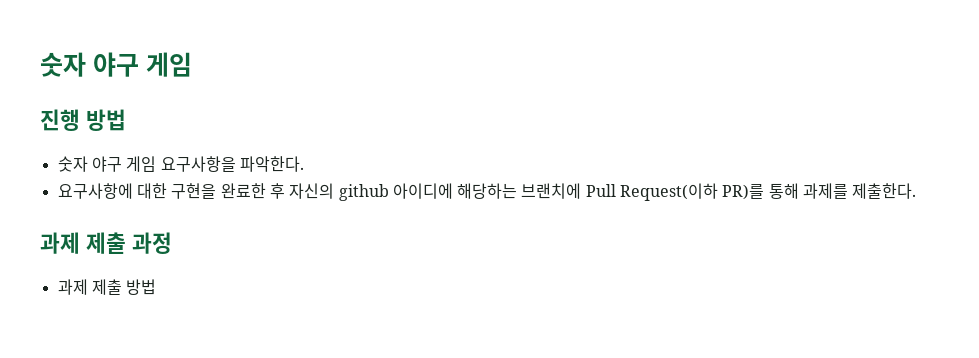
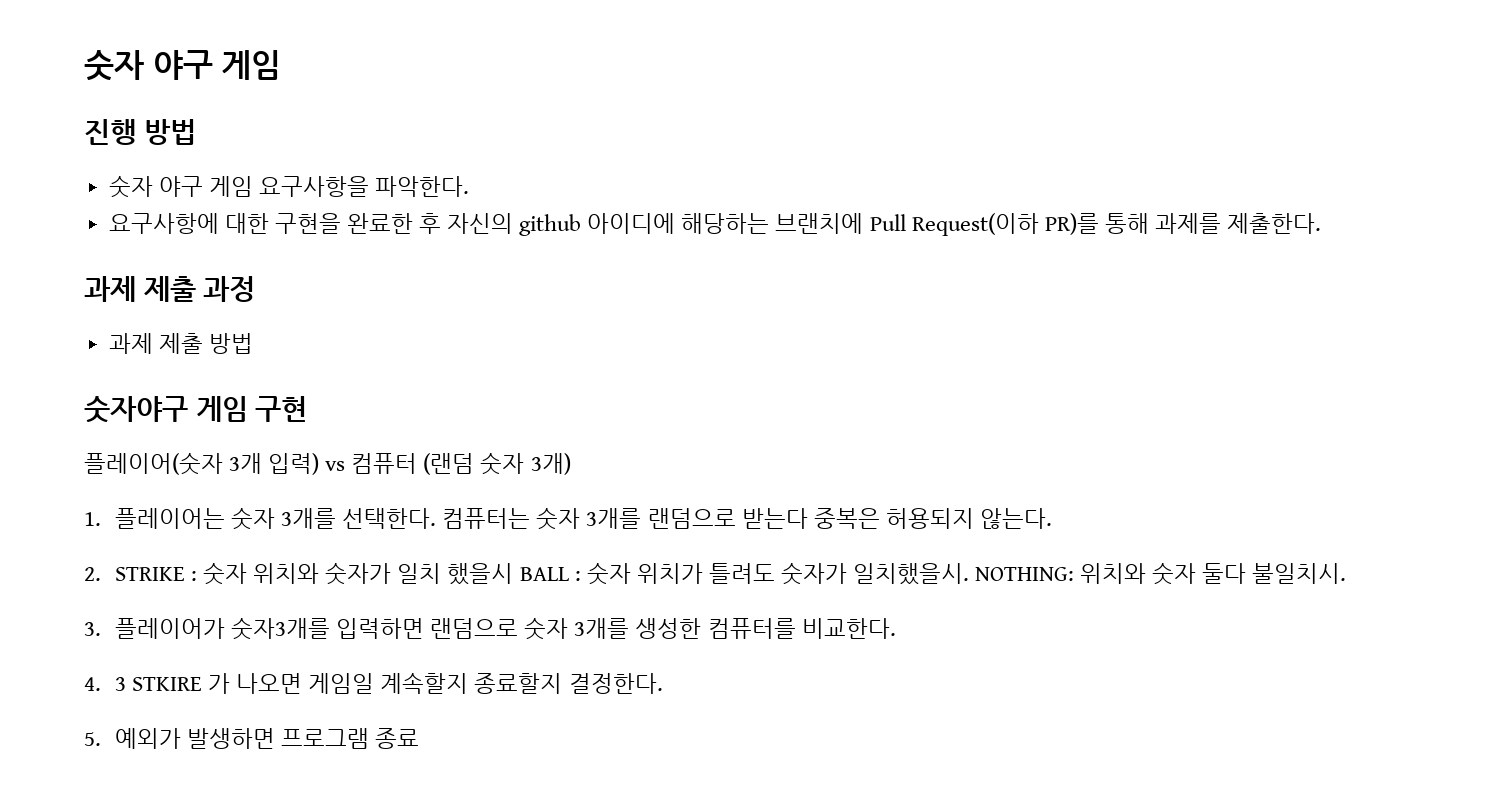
+ 숫자야구 게임 구현
+ 플레이어(숫자 3개 입력) vs 컴퓨터 (랜덤 숫자 3개)
+ 1. 플레이어는 숫자 3개를 선택한다. 컴퓨터는 숫자 3개를 랜덤으로 받는다 중복은 허용되지 않는다.
+ 2. STRIKE : 숫자 위치와 숫자가 일치 했을시 BALL : 숫자 위치가 틀려도 숫자가 일치했을시. NOTHING: 위치와 숫자 둘다 불일치시.
+ 3. 플레이어가 숫자3개를 입력하면 랜덤으로 숫자 3개를 생성한 컴퓨터를 비교한다.
+ 4. 3 STKIRE 가 나오면 게임일 계속할지 종료할지 결정한다.
+ 5. 예외가 발생하면 프로그램 종료

